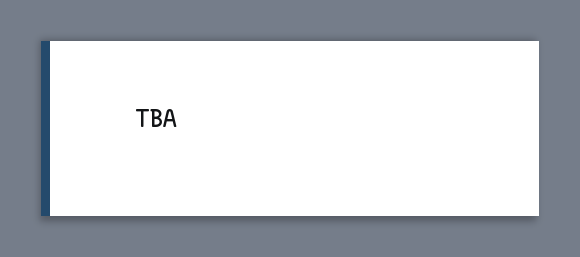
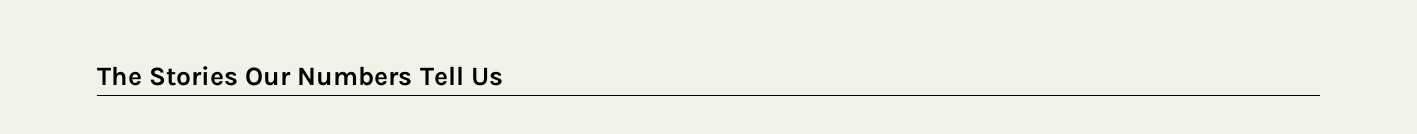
- TBA
+ The Stories Our Numbers Tell Us

